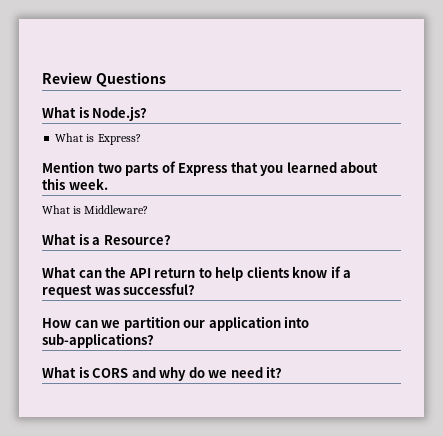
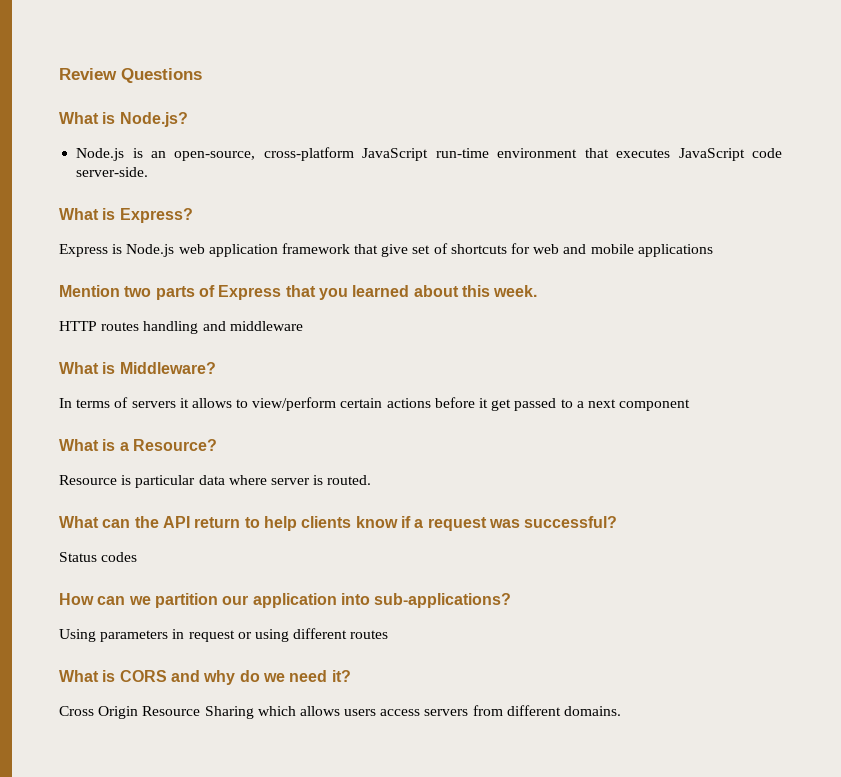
+ Node.js is an open-source, cross-platform JavaScript run-time environment that executes JavaScript code server-side.
  What is Express?
+ Express is Node.js web application framework that give set of shortcuts for web and mobile applications
+ HTTP routes handling and middleware
  What is Middleware?
+ In terms of servers it allows to view/perform certain actions before it get passed to a next component
  What is a Resource?
+ Resource is particular data where server is routed.
+ Status codes
+ Using parameters in request or using different routes
+ Cross Origin Resource Sharing which allows users access servers from different domains.

